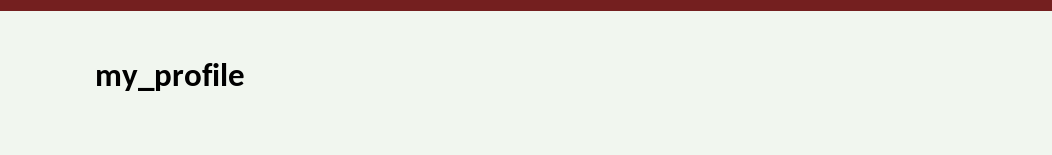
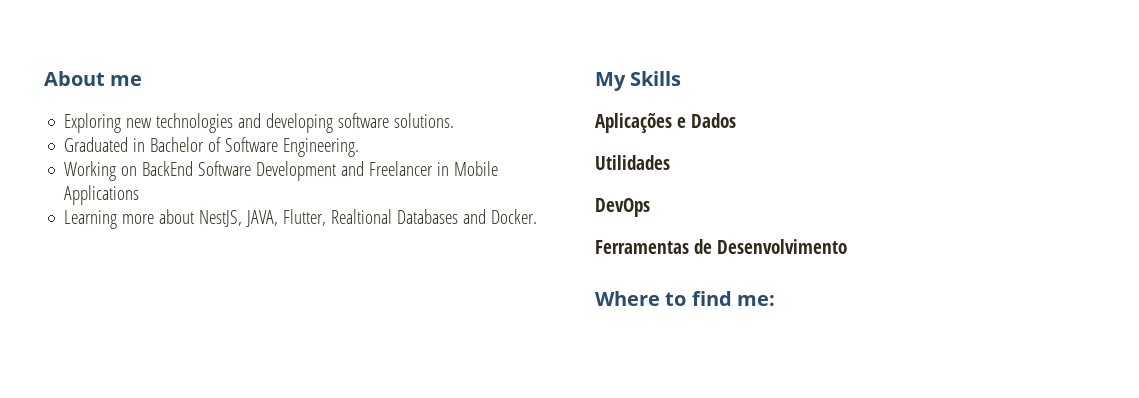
- my_profile
+ About me
+ Exploring new technologies and developing software solutions.
+ Graduated in Bachelor of Software Engineering.
+ Working on BackEnd Software Development and Freelancer in Mobile Applications
+ Learning more about NestJS, JAVA, Flutter, Realtional Databases and Docker.
+ My Skills
+ Aplicações e Dados
+ Utilidades
+ DevOps
+ Ferramentas de Desenvolvimento
+ Where to find me:

